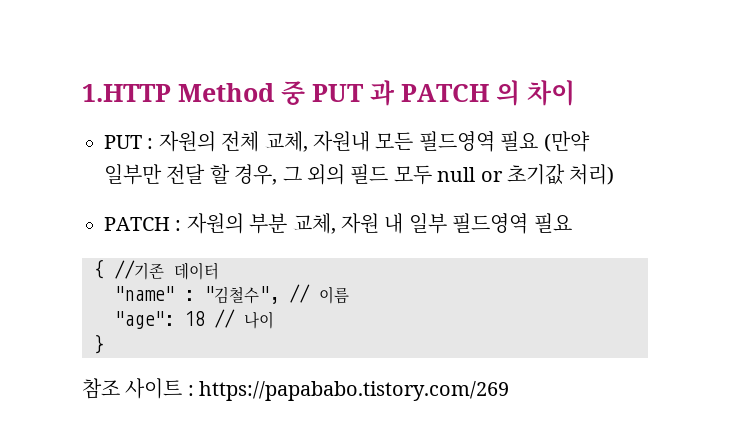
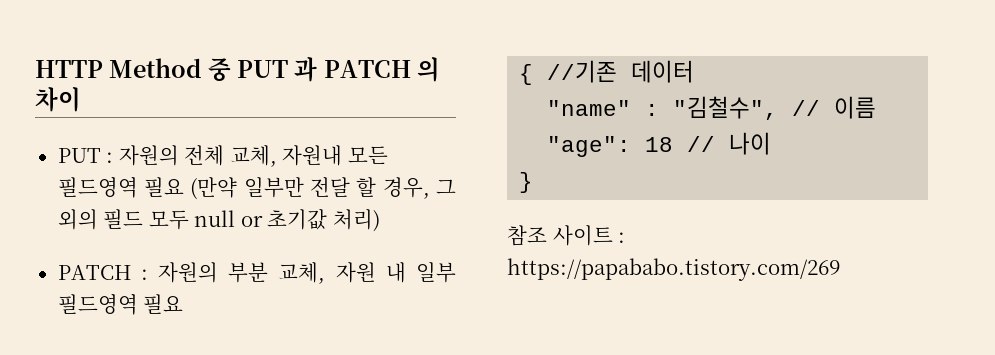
- 1.HTTP Method 중 PUT 과 PATCH 의 차이
+ HTTP Method 중 PUT 과 PATCH 의 차이

